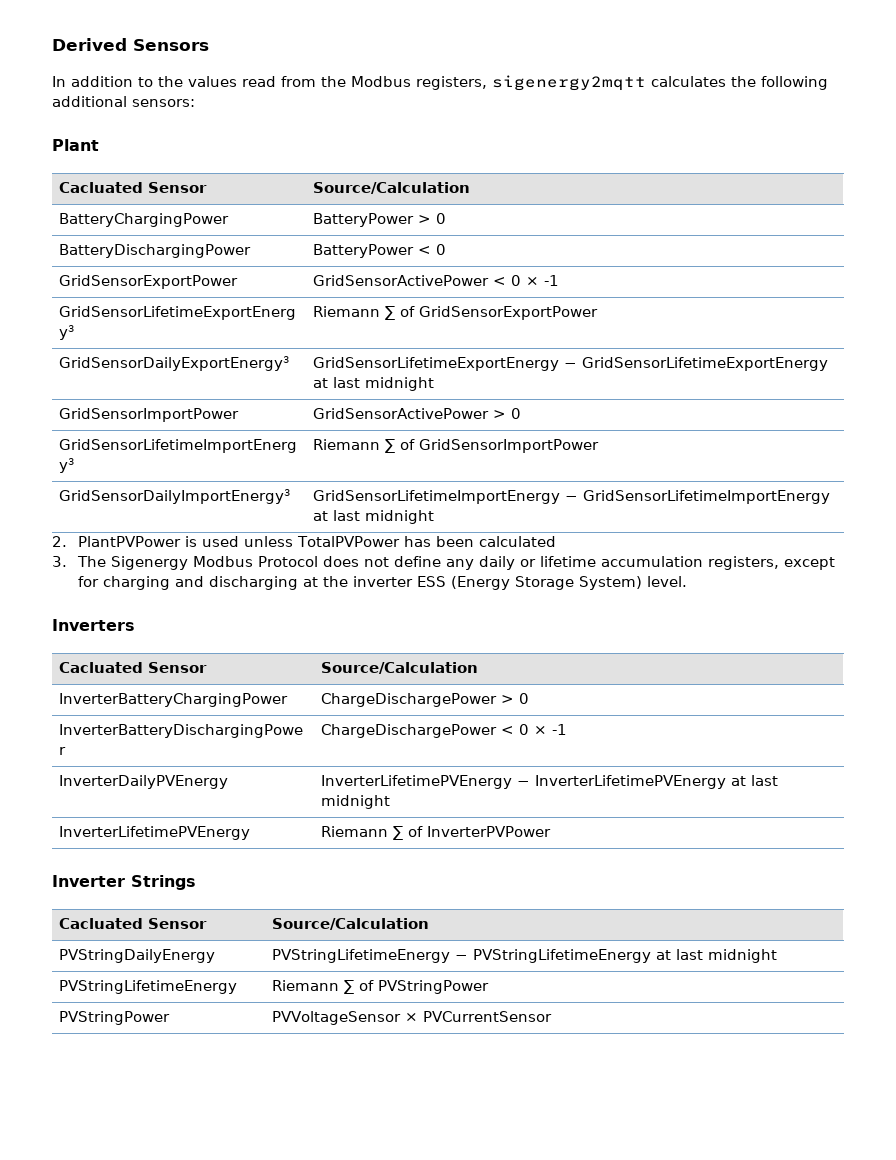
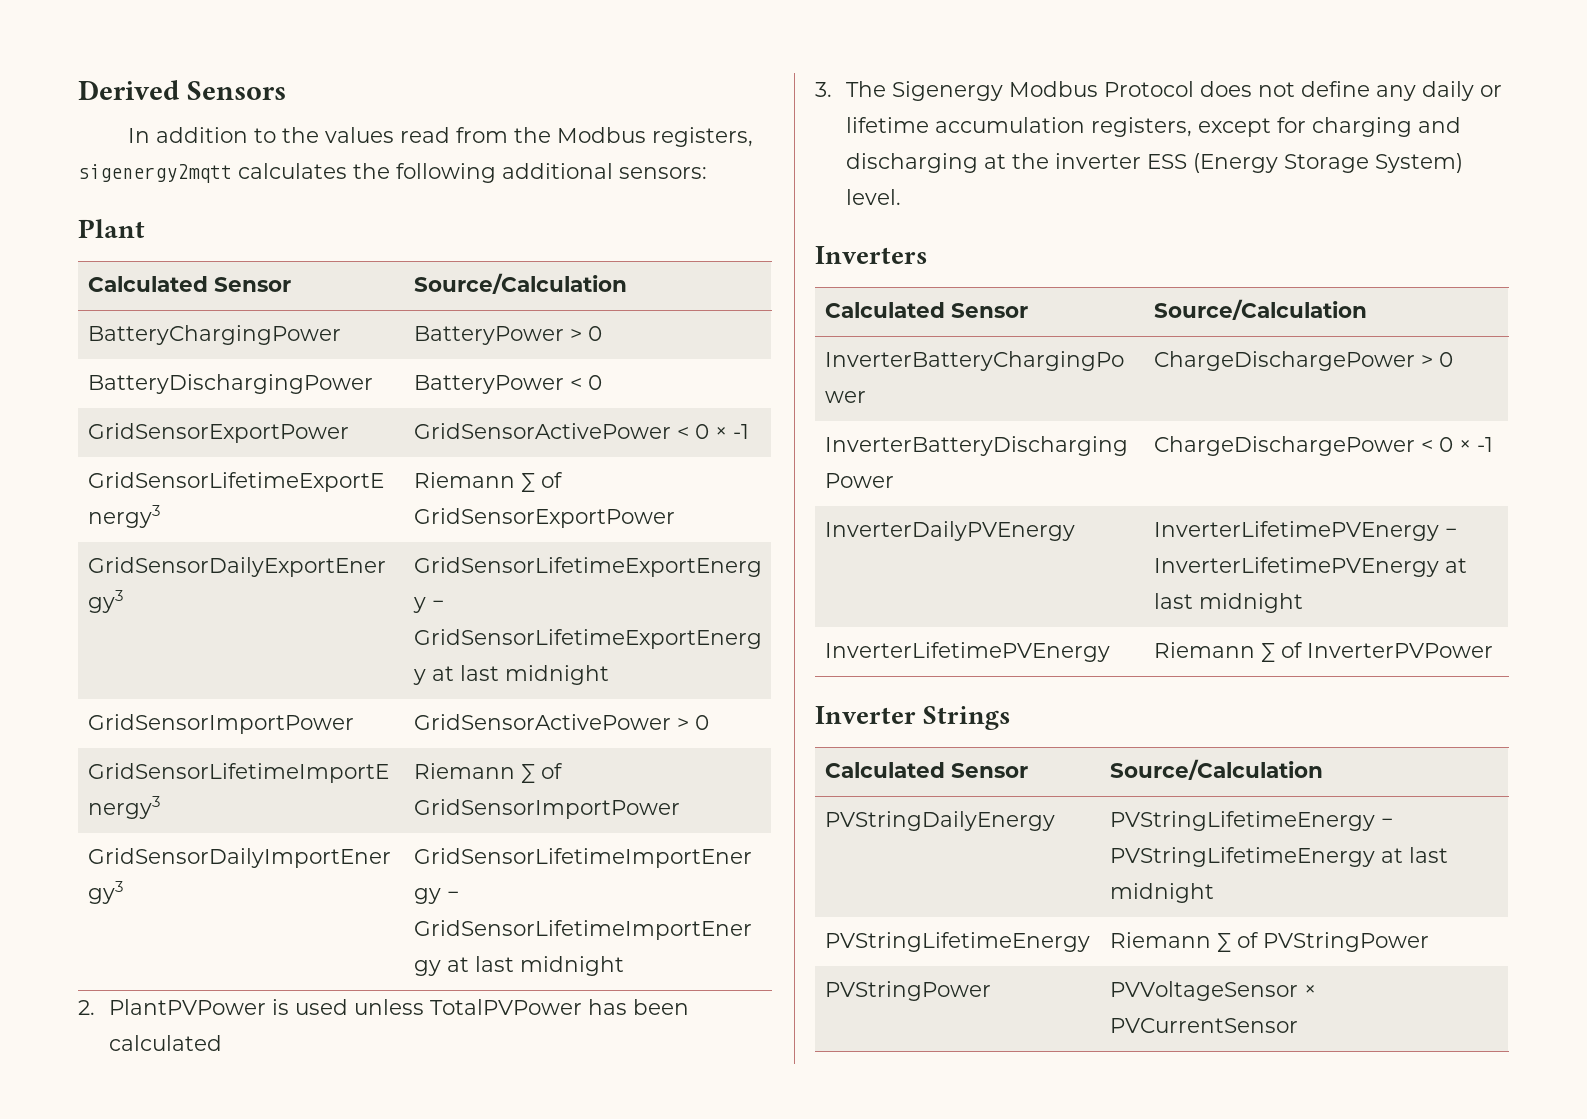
  Plant
- Cacluated Sensor | Source/Calculation
+ Calculated Sensor | Source/Calculation
  Inverters
- Cacluated Sensor | Source/Calculation
+ Calculated Sensor | Source/Calculation
  Inverter Strings
- Cacluated Sensor | Source/Calculation
+ Calculated Sensor | Source/Calculation

